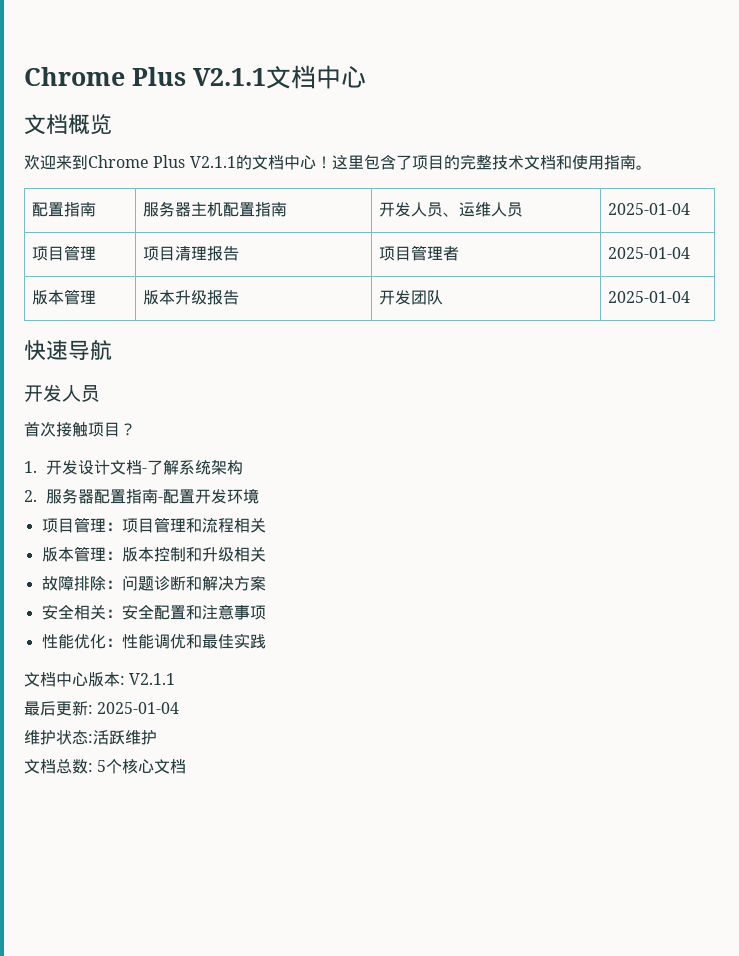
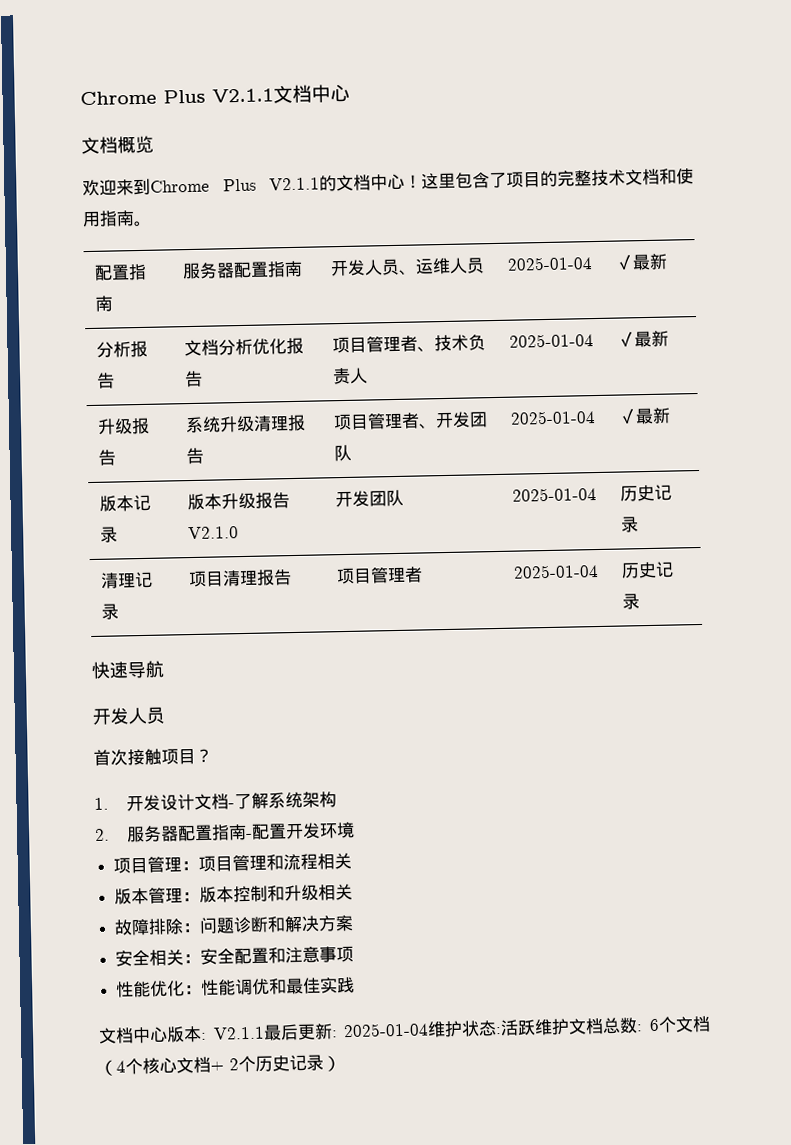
- 配置指南 | 服务器主机配置指南 | 开发人员、运维人员 | 2025-01-04
- 项目管理 | 项目清理报告 | 项目管理者 | 2025-01-04
- 版本管理 | 版本升级报告 | 开发团队 | 2025-01-04
+ 配置指南 | 服务器配置指南 | 开发人员、运维人员 | 2025-01-04 | ✓最新
+ 分析报告 | 文档分析优化报告 | 项目管理者、技术负责人 | 2025-01-04 | ✓最新
+ 升级报告 | 系统升级清理报告 | 项目管理者、开发团队 | 2025-01-04 | ✓最新
+ 版本记录 | 版本升级报告V2.1.0 | 开发团队 | 2025-01-04 | 历史记录
+ 清理记录 | 项目清理报告 | 项目管理者 | 2025-01-04 | 历史记录
- 文档中心版本: V2.1.1
- 最后更新: 2025-01-04
- 维护状态:活跃维护
- 文档总数: 5个核心文档
+ 文档中心版本: V2.1.1最后更新: 2025-01-04维护状态:活跃维护文档总数: 6个文档（4个核心文档+ 2个历史记录）

